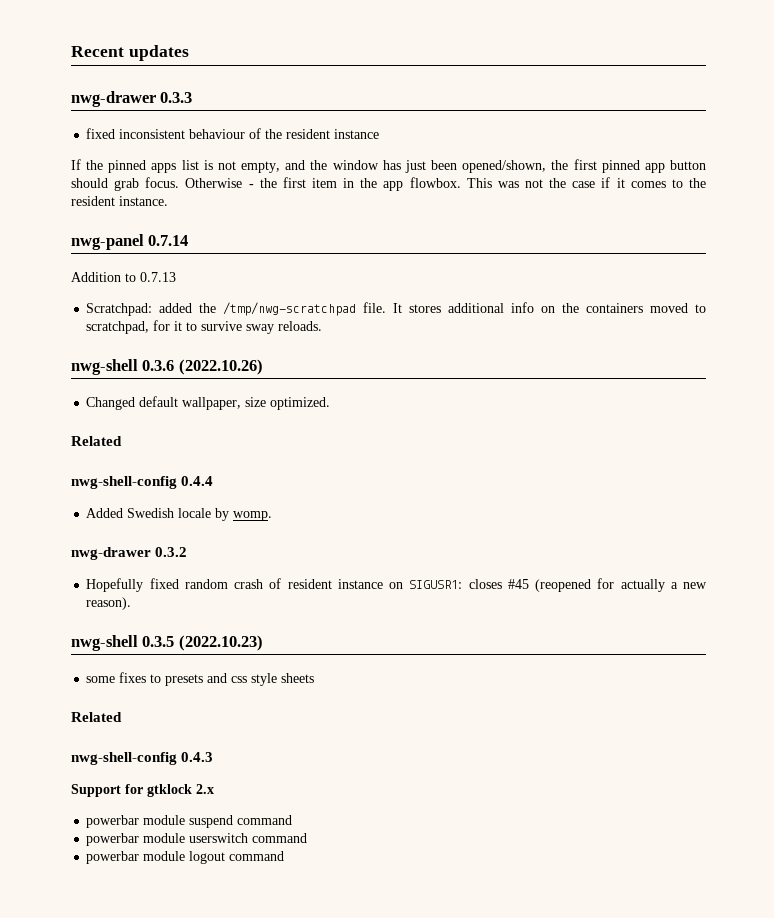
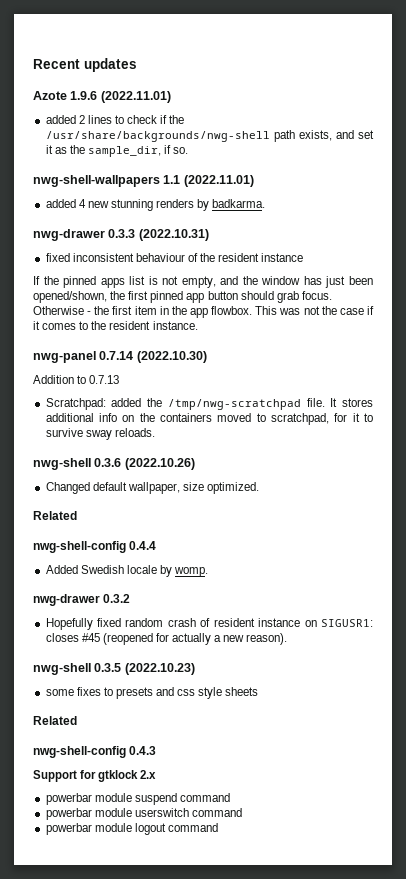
+ Azote 1.9.6 (2022.11.01)
+ added 2 lines to check if the /usr/share/backgrounds/nwg-shell path exists, and set it as the sample_dir, if so.
+ nwg-shell-wallpapers 1.1 (2022.11.01)
+ added 4 new stunning renders by badkarma.
- nwg-drawer 0.3.3
+ nwg-drawer 0.3.3 (2022.10.31)
- nwg-panel 0.7.14
+ nwg-panel 0.7.14 (2022.10.30)

